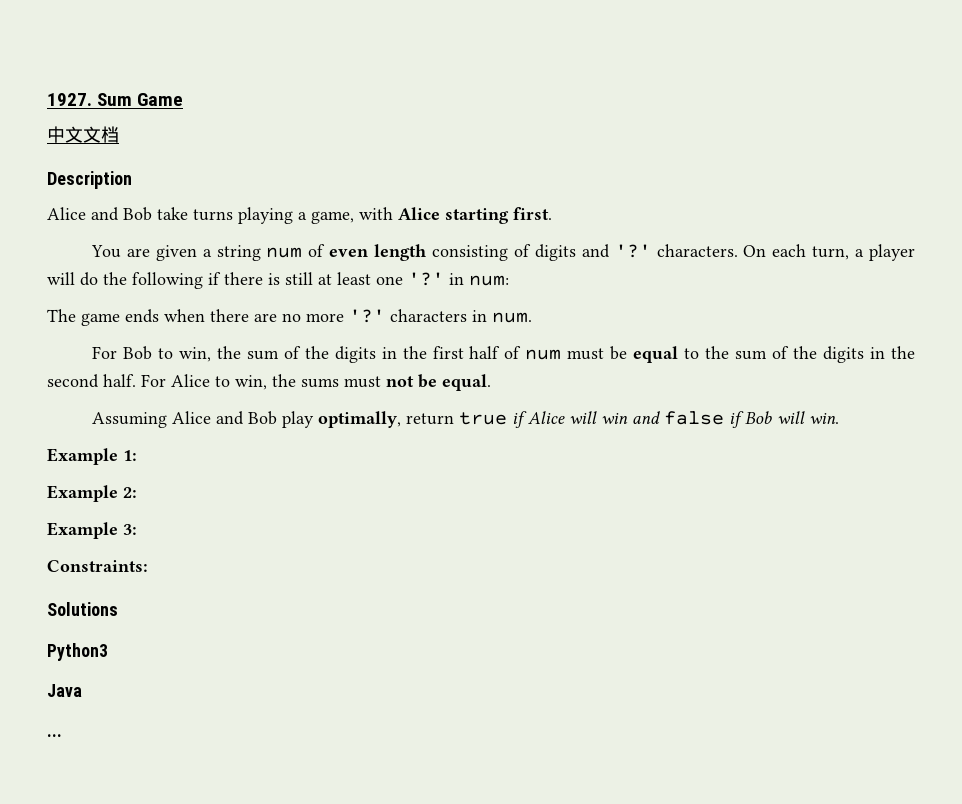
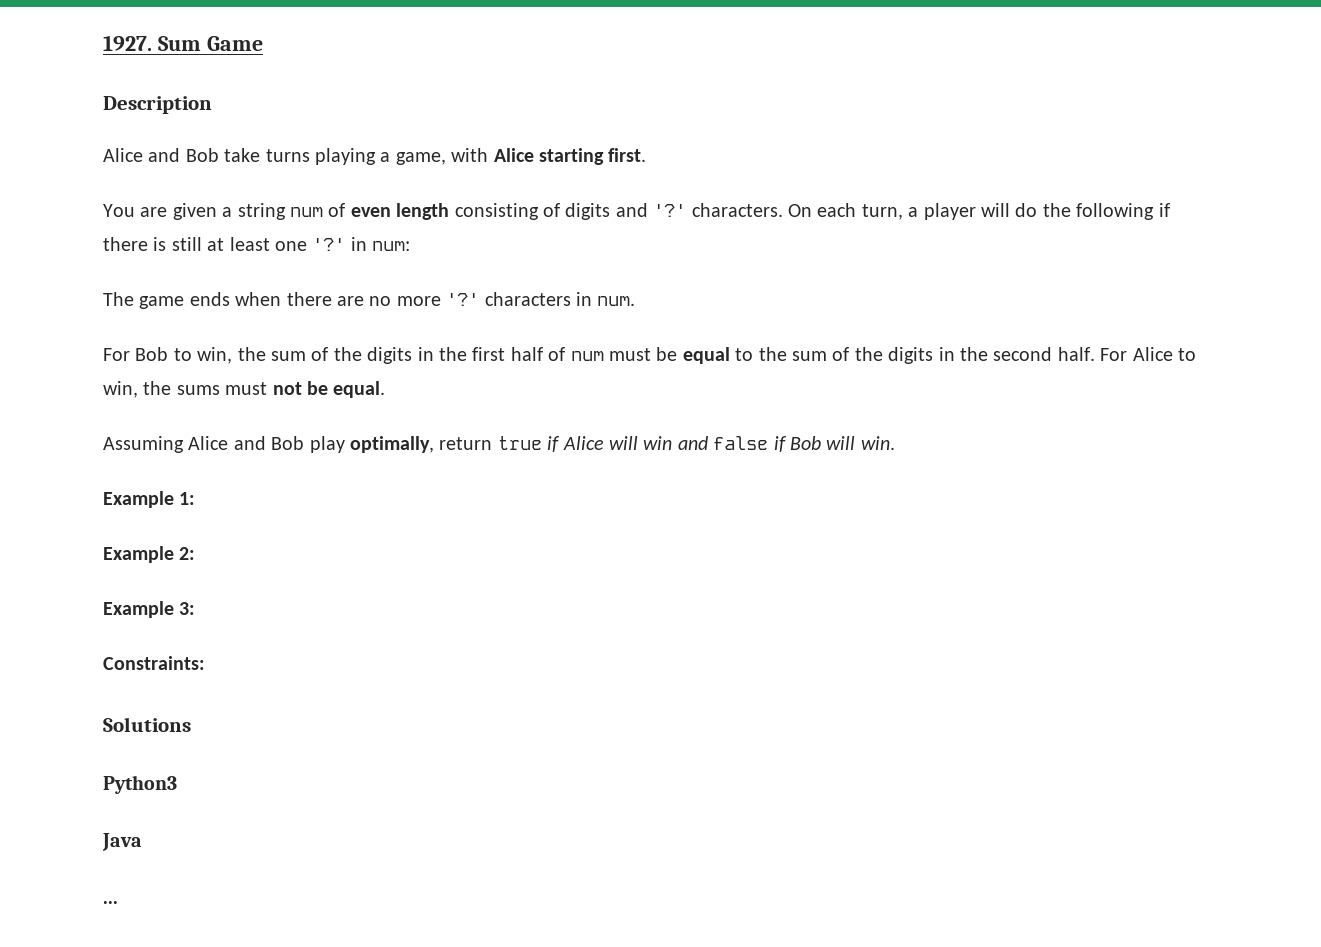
- 中文文档

